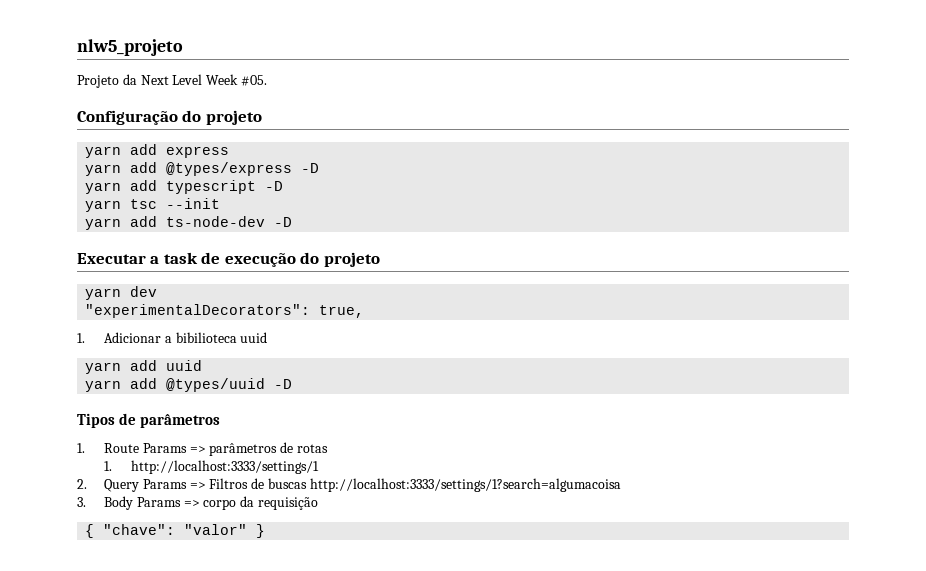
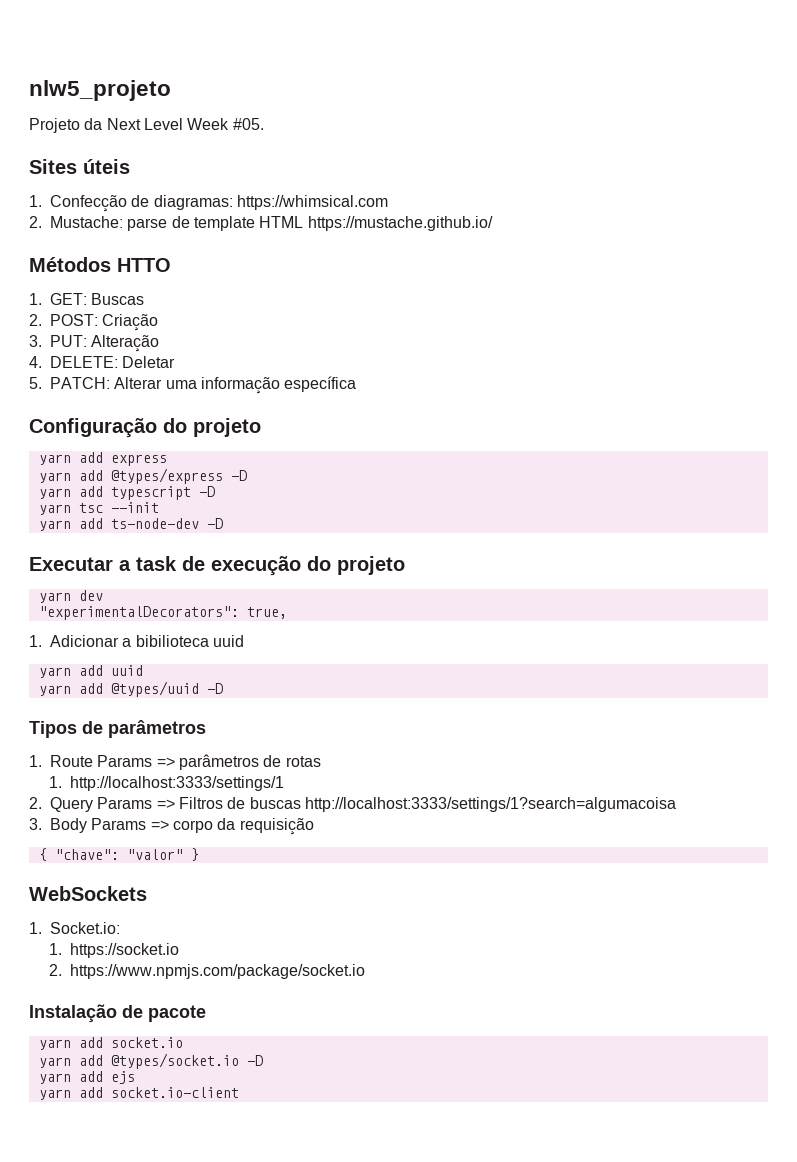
+ Sites úteis
+ 1. Confecção de diagramas: https://whimsical.com
+ 2. Mustache: parse de template HTML https://mustache.github.io/
+ Métodos HTTO
+ 1. GET: Buscas
+ 2. POST: Criação
+ 3. PUT: Alteração
+ 4. DELETE: Deletar
+ 5. PATCH: Alterar uma informação específica
+ WebSockets
+ 1. Socket.io:
+ 1. https://socket.io
+ 2. https://www.npmjs.com/package/socket.io
+ Instalação de pacote
+ yarn add socket.io
+ yarn add @types/socket.io -D
+ yarn add ejs
+ yarn add socket.io-client

